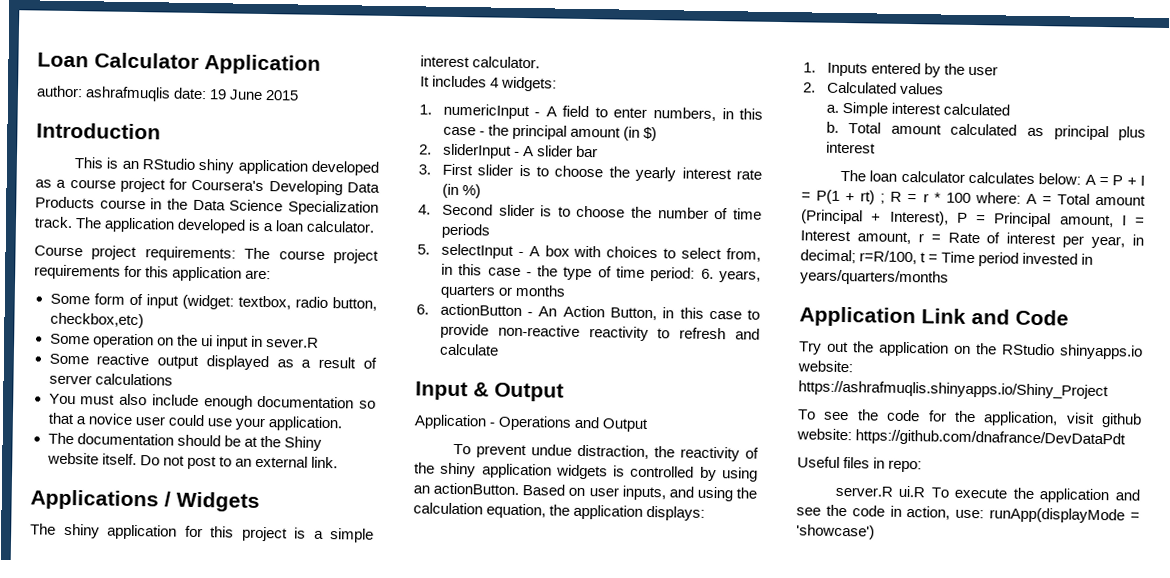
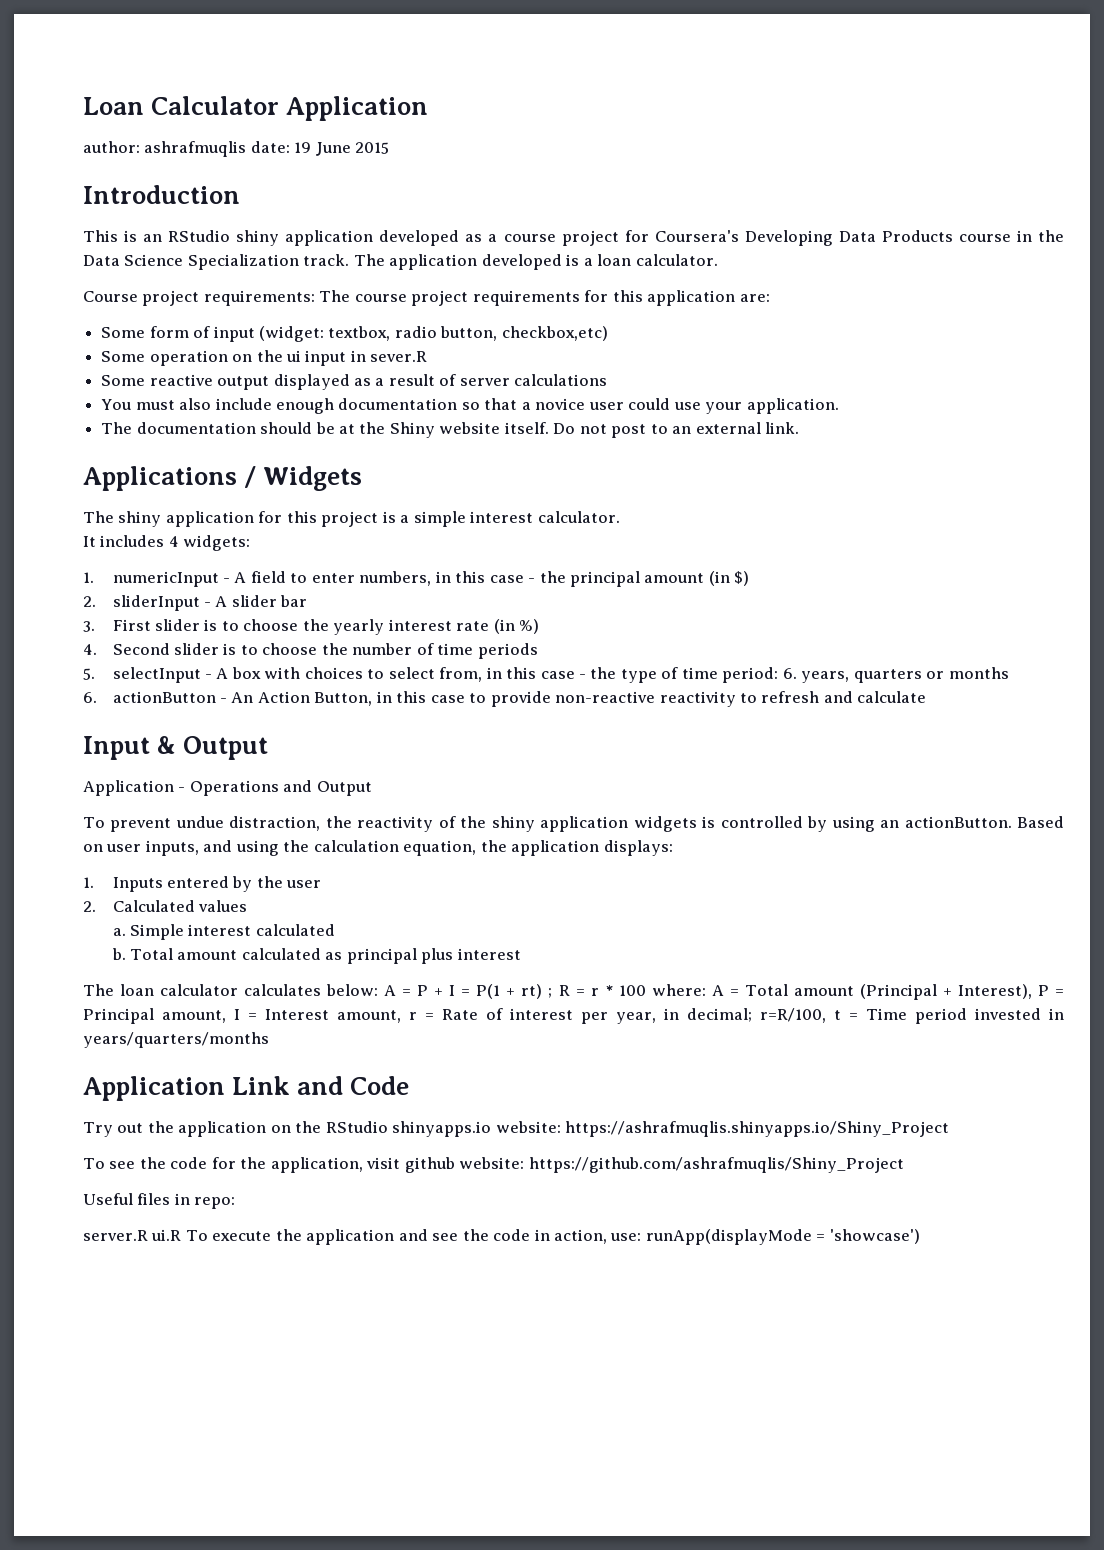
- To see the code for the application, visit github website: https://github.com/dnafrance/DevDataPdt
+ To see the code for the application, visit github website: https://github.com/ashrafmuqlis/Shiny_Project

